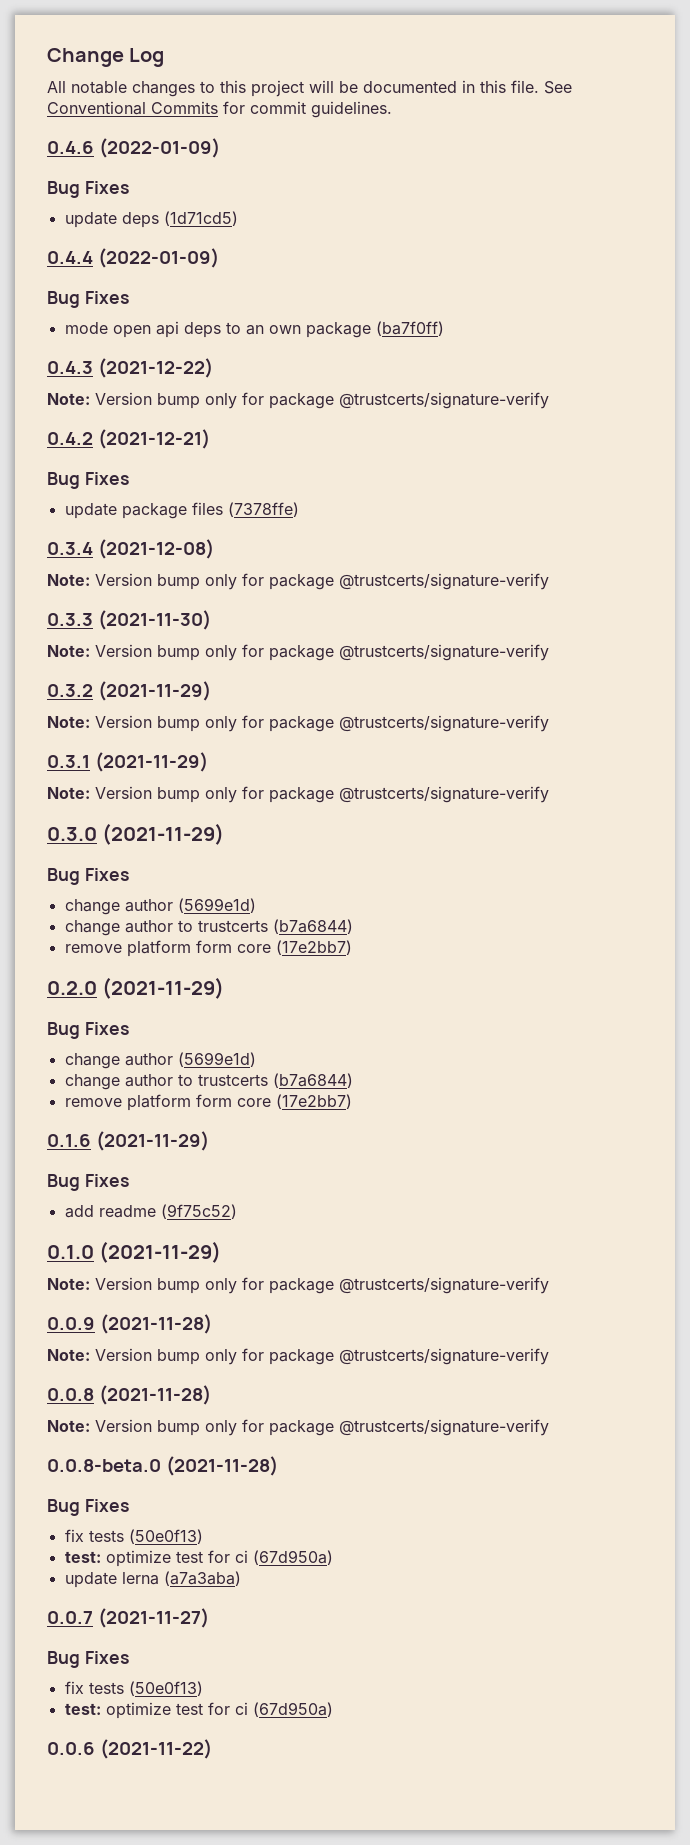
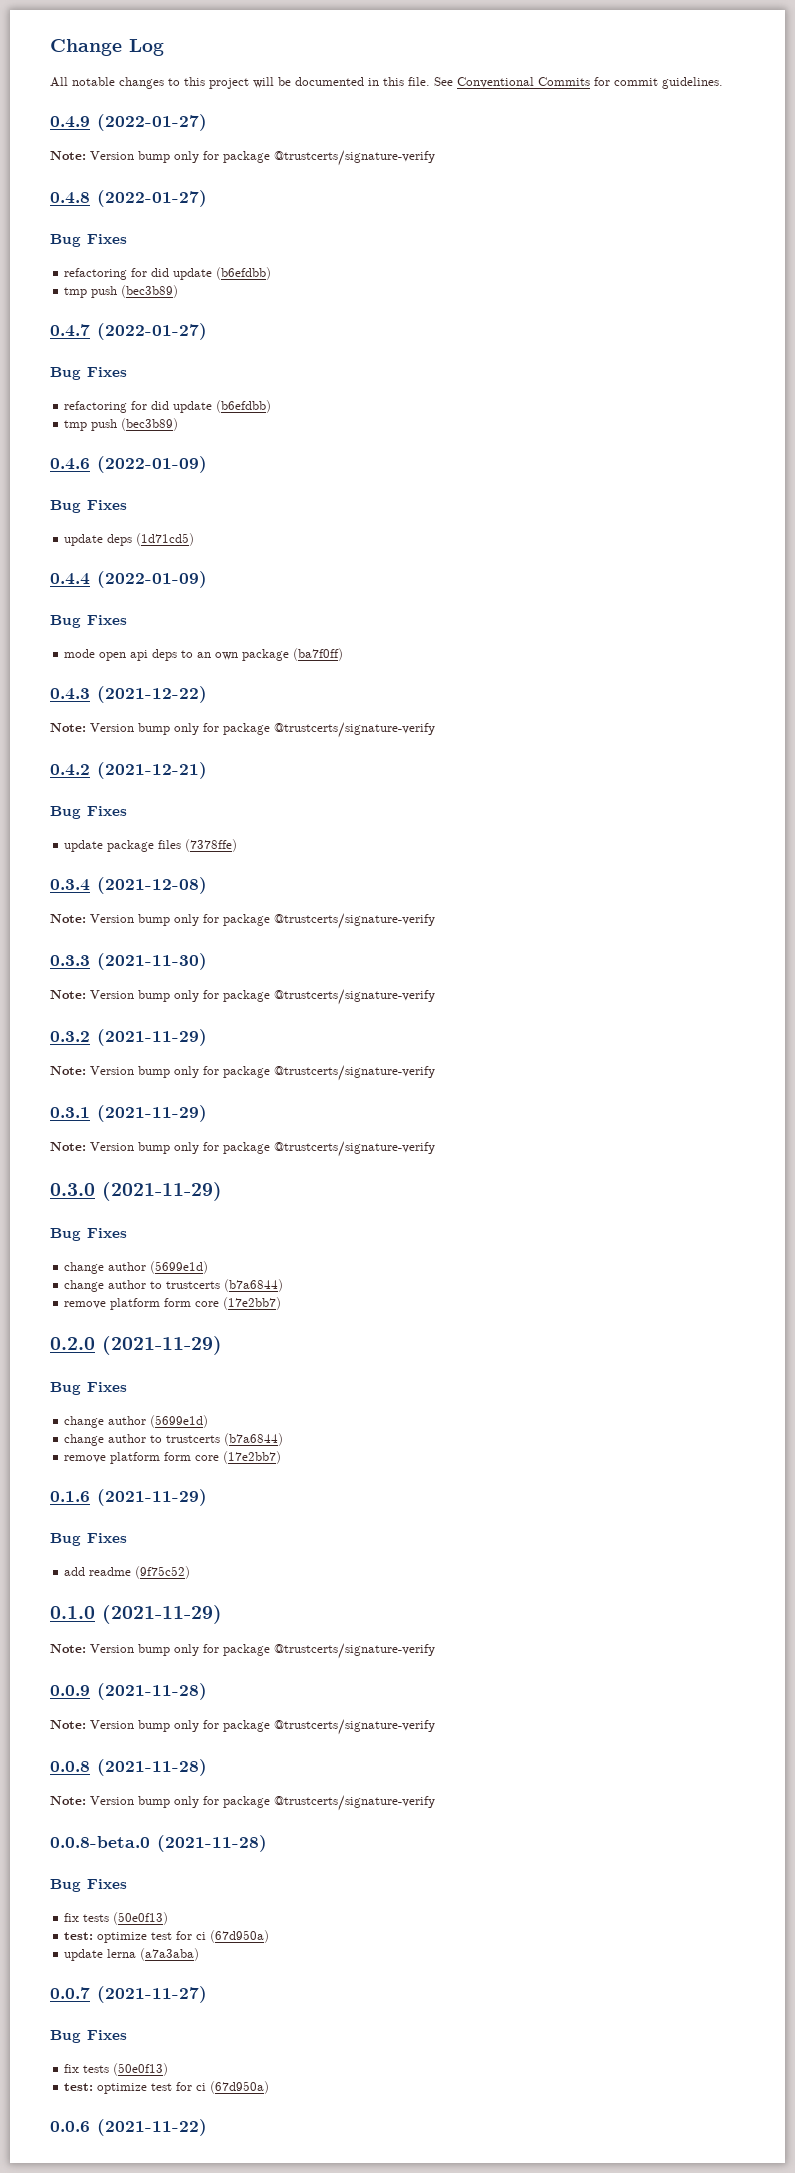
+ 0.4.9 (2022-01-27)
+ Note: Version bump only for package @trustcerts/signature-verify
+ 0.4.8 (2022-01-27)
+ Bug Fixes
+ refactoring for did update (b6efdbb)
+ tmp push (bec3b89)
+ 0.4.7 (2022-01-27)
+ Bug Fixes
+ refactoring for did update (b6efdbb)
+ tmp push (bec3b89)

